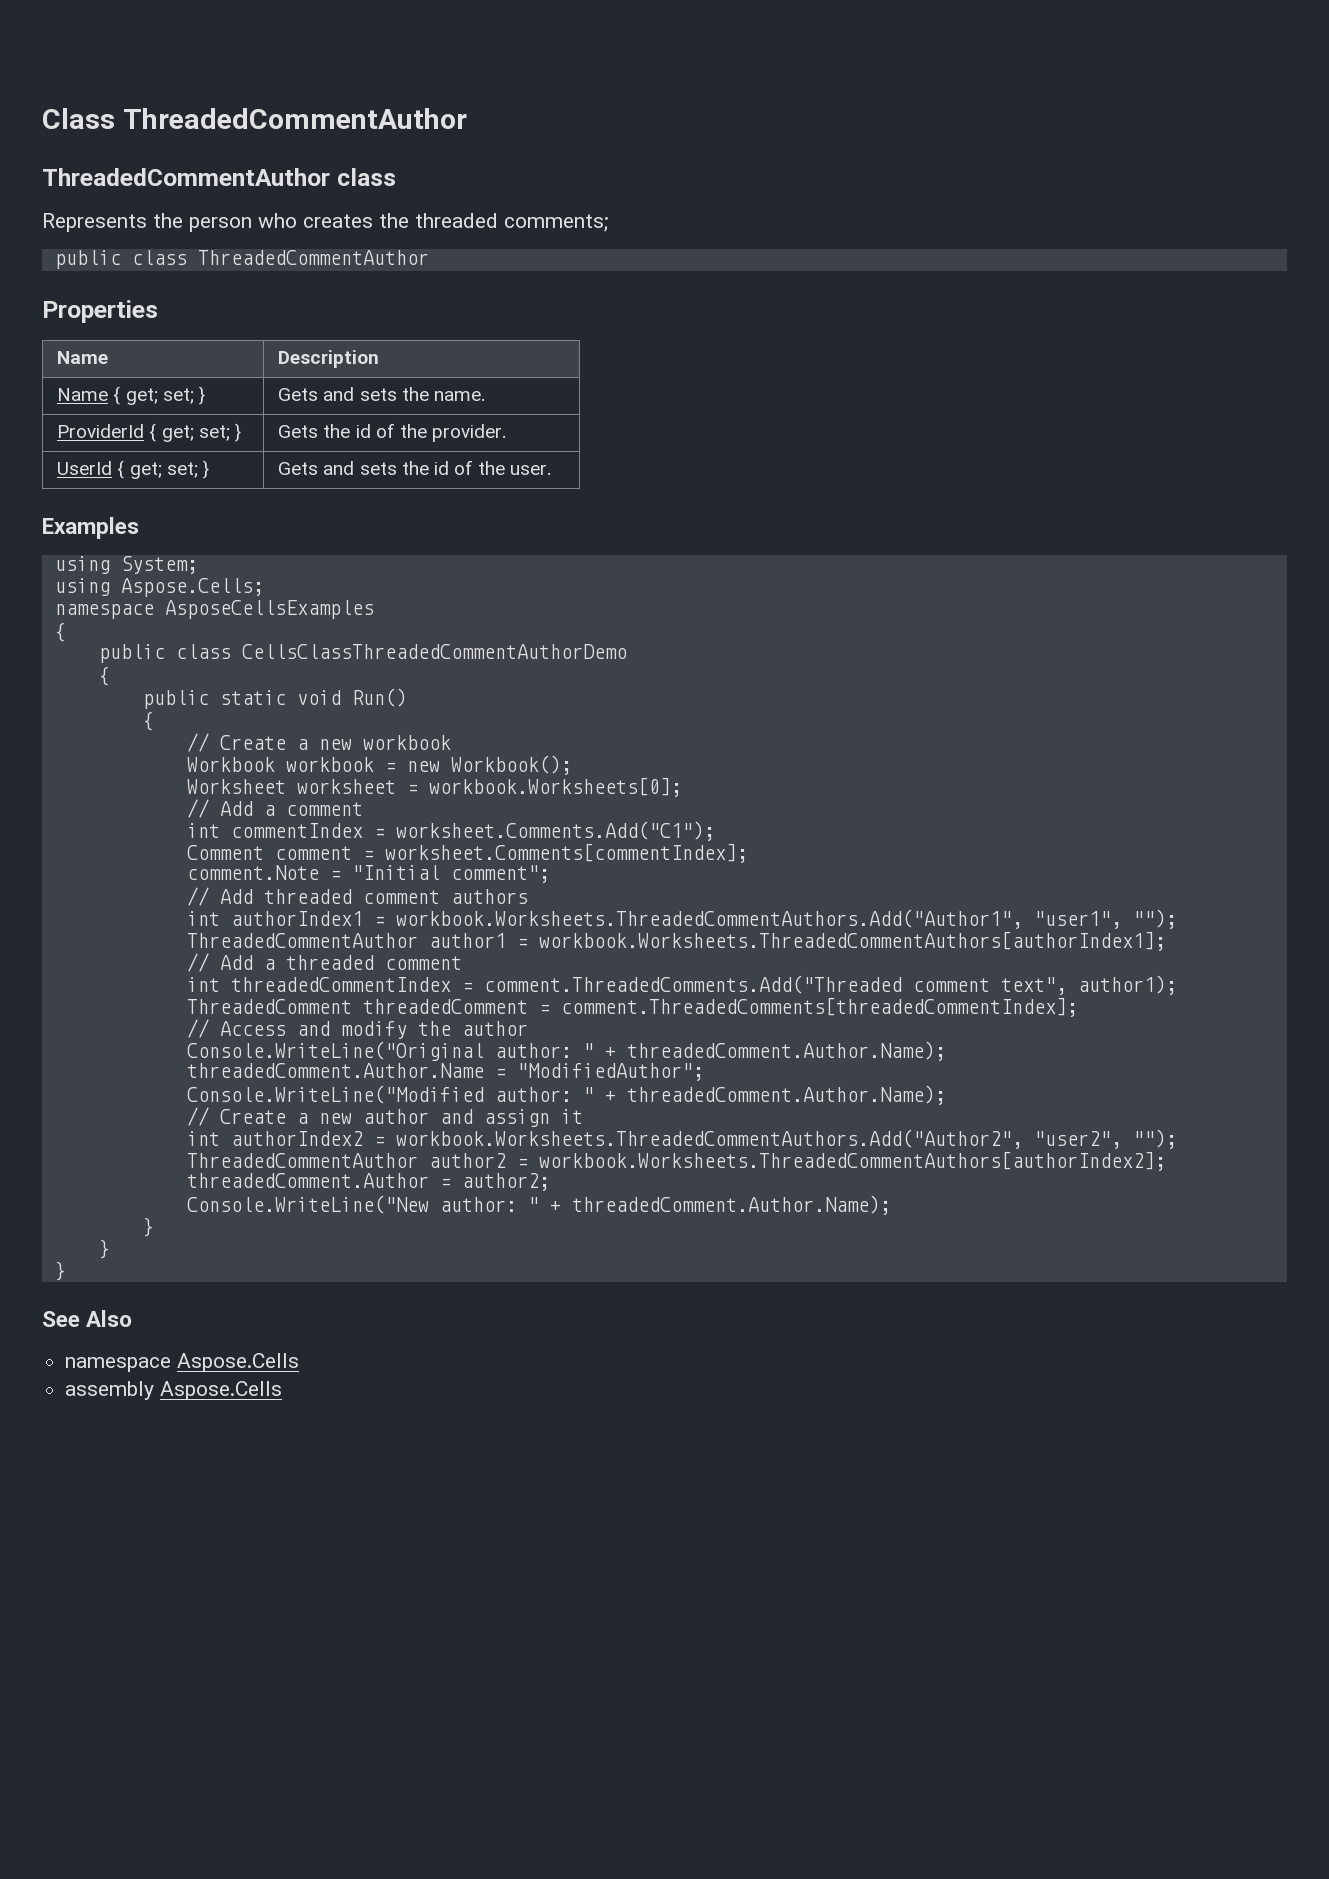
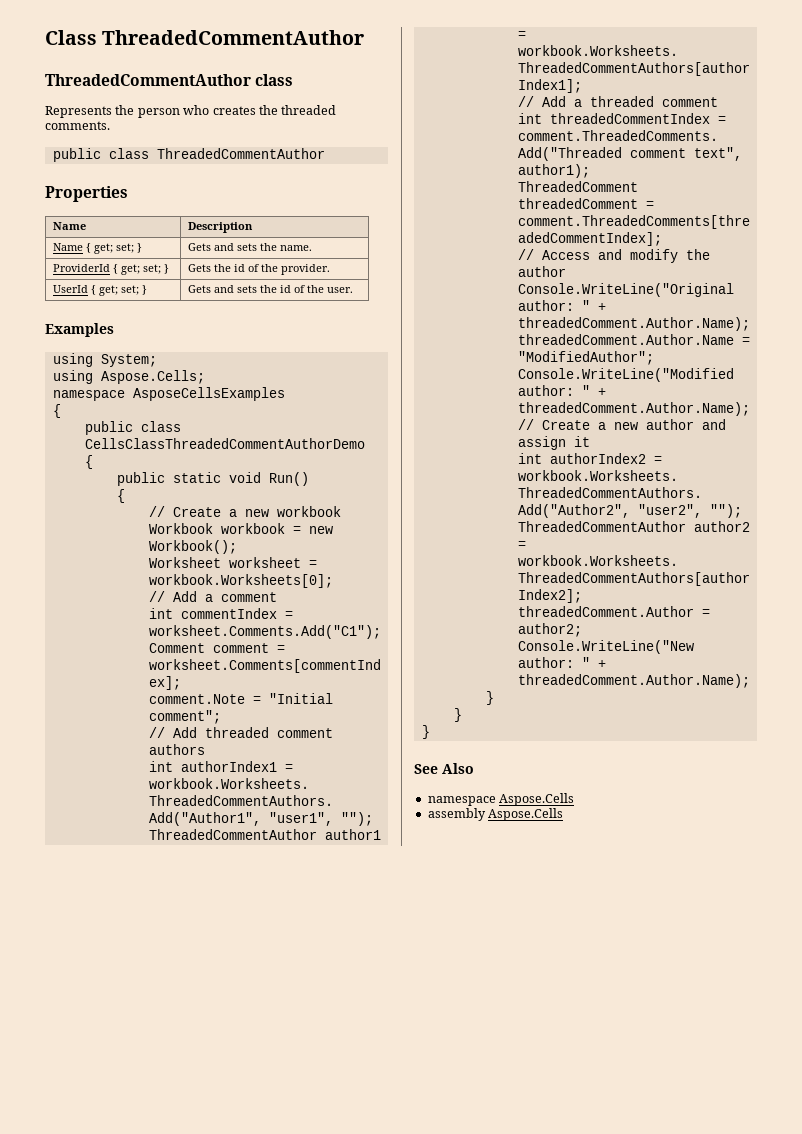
- Represents the person who creates the threaded comments;
+ Represents the person who creates the threaded comments.

